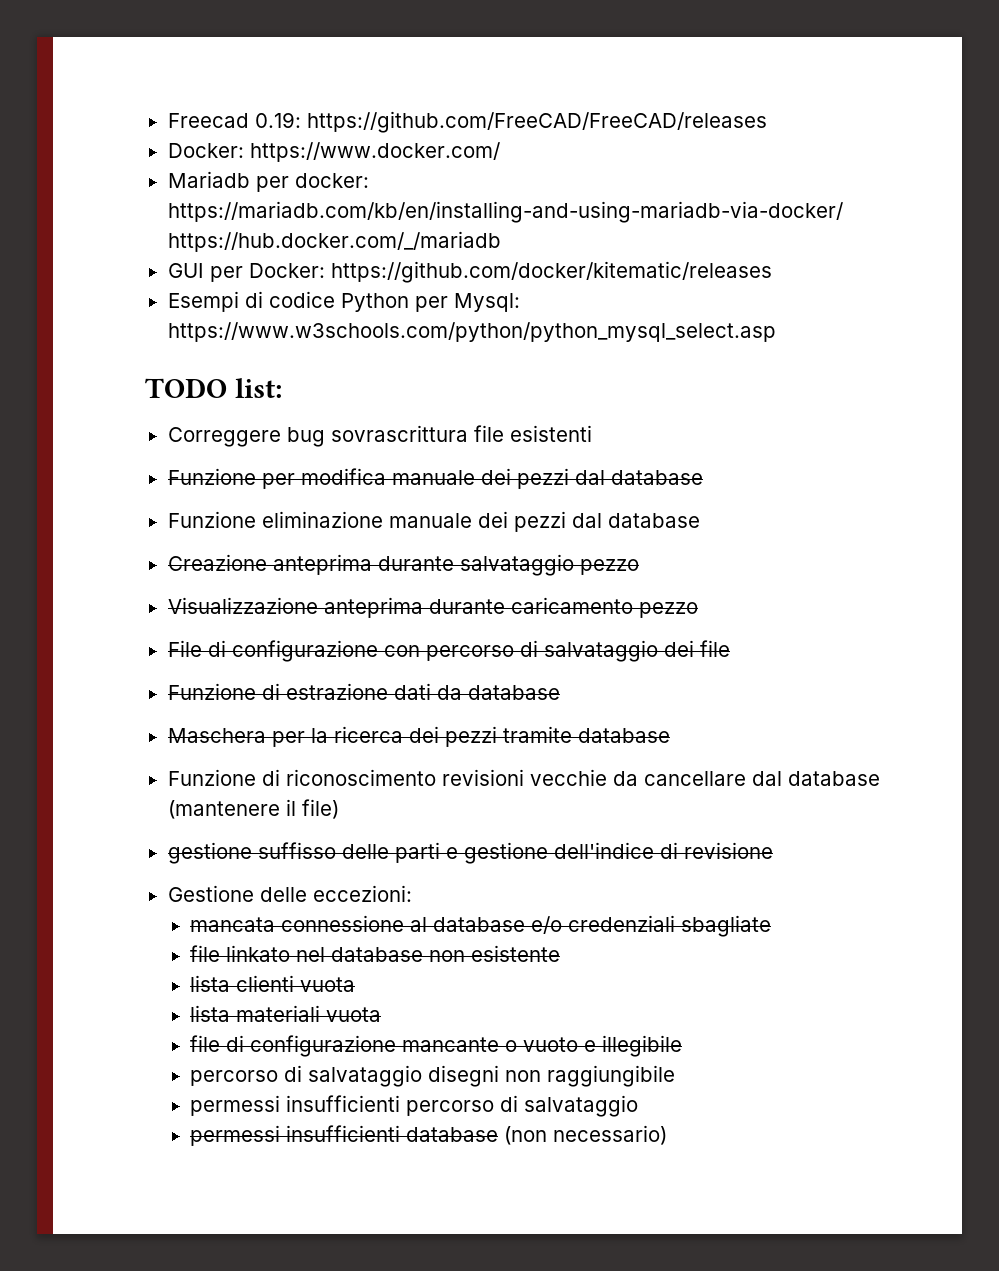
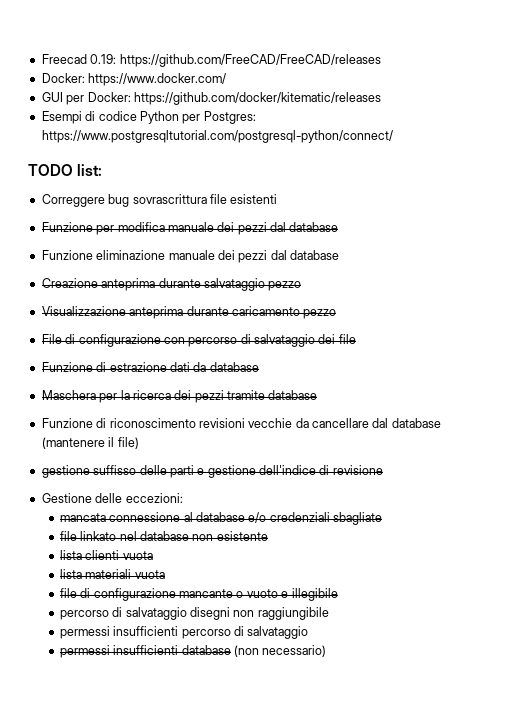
- Mariadb per docker: https://mariadb.com/kb/en/installing-and-using-mariadb-via-docker/ https://hub.docker.com/_/mariadb
- Esempi di codice Python per Mysql: https://www.w3schools.com/python/python_mysql_select.asp
+ Esempi di codice Python per Postgres: https://www.postgresqltutorial.com/postgresql-python/connect/

